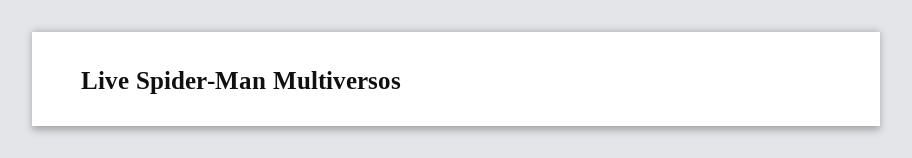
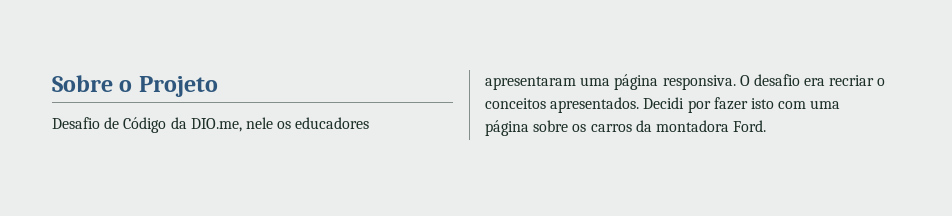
- Live Spider-Man Multiversos
+ Sobre o Projeto
+ Desafio de Código da DIO.me, nele os educadores apresentaram uma página responsiva. O desafio era recriar o conceitos apresentados. Decidi por fazer isto com uma página sobre os carros da montadora Ford.

